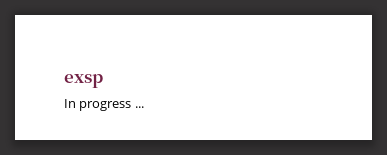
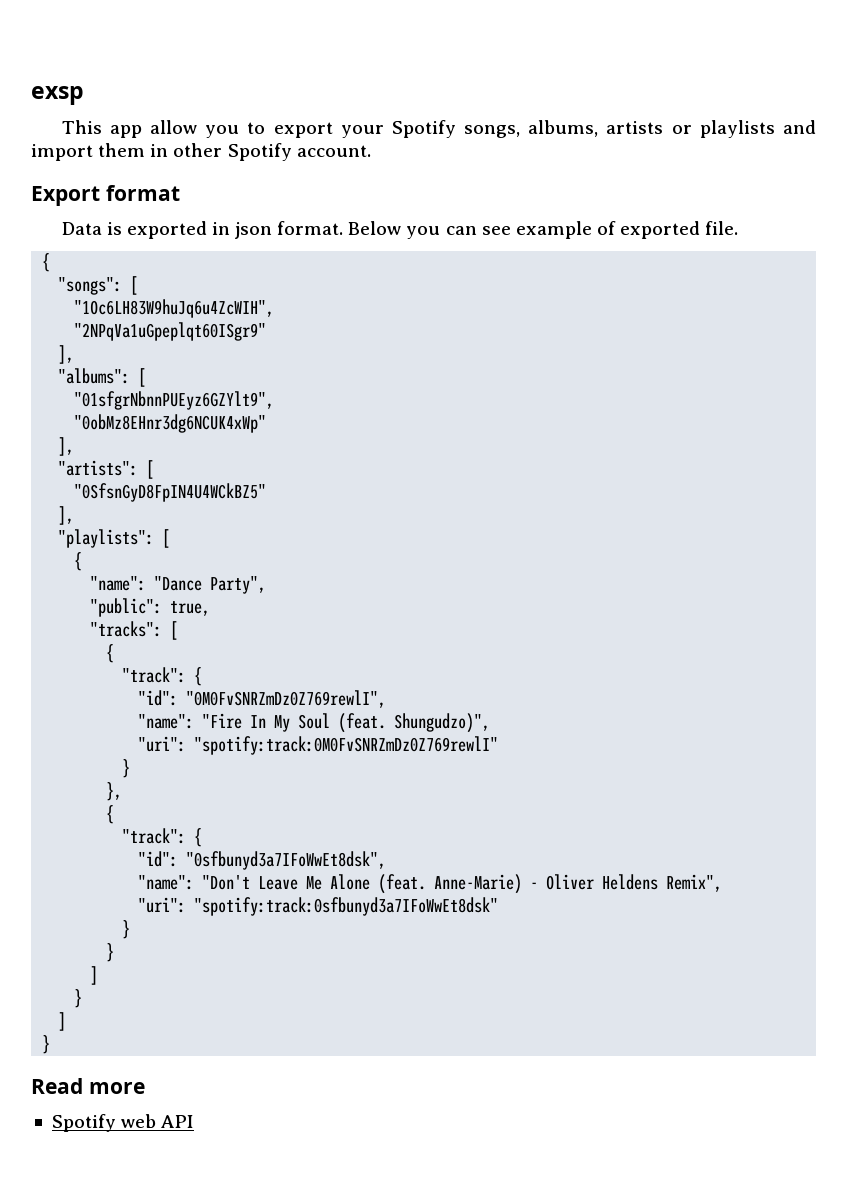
- In progress ...
+ This app allow you to export your Spotify songs, albums, artists or playlists and import them in other Spotify account.
+ Export format
+ Data is exported in json format. Below you can see example of exported file.
+ {
+ "songs": [
+ "1Oc6LH83W9huJq6u4ZcWIH",
+ "2NPqVa1uGpeplqt60ISgr9"
+ ],
+ "albums": [
+ "01sfgrNbnnPUEyz6GZYlt9",
+ "0obMz8EHnr3dg6NCUK4xWp"
+ ],
+ "artists": [
+ "0SfsnGyD8FpIN4U4WCkBZ5"
+ ],
+ "playlists": [
+ {
+ "name": "Dance Party",
+ "public": true,
+ "tracks": [
+ {
+ "track": {
+ "id": "0M0FvSNRZmDz0Z769rewlI",
+ "name": "Fire In My Soul (feat. Shungudzo)",
+ "uri": "spotify:track:0M0FvSNRZmDz0Z769rewlI"
+ }
+ },
+ {
+ "track": {
+ "id": "0sfbunyd3a7IFoWwEt8dsk",
+ "name": "Don't Leave Me Alone (feat. Anne-Marie) - Oliver Heldens Remix",
+ "uri": "spotify:track:0sfbunyd3a7IFoWwEt8dsk"
+ }
+ }
+ ]
+ }
+ ]
+ }
+ Read more
+ Spotify web API

